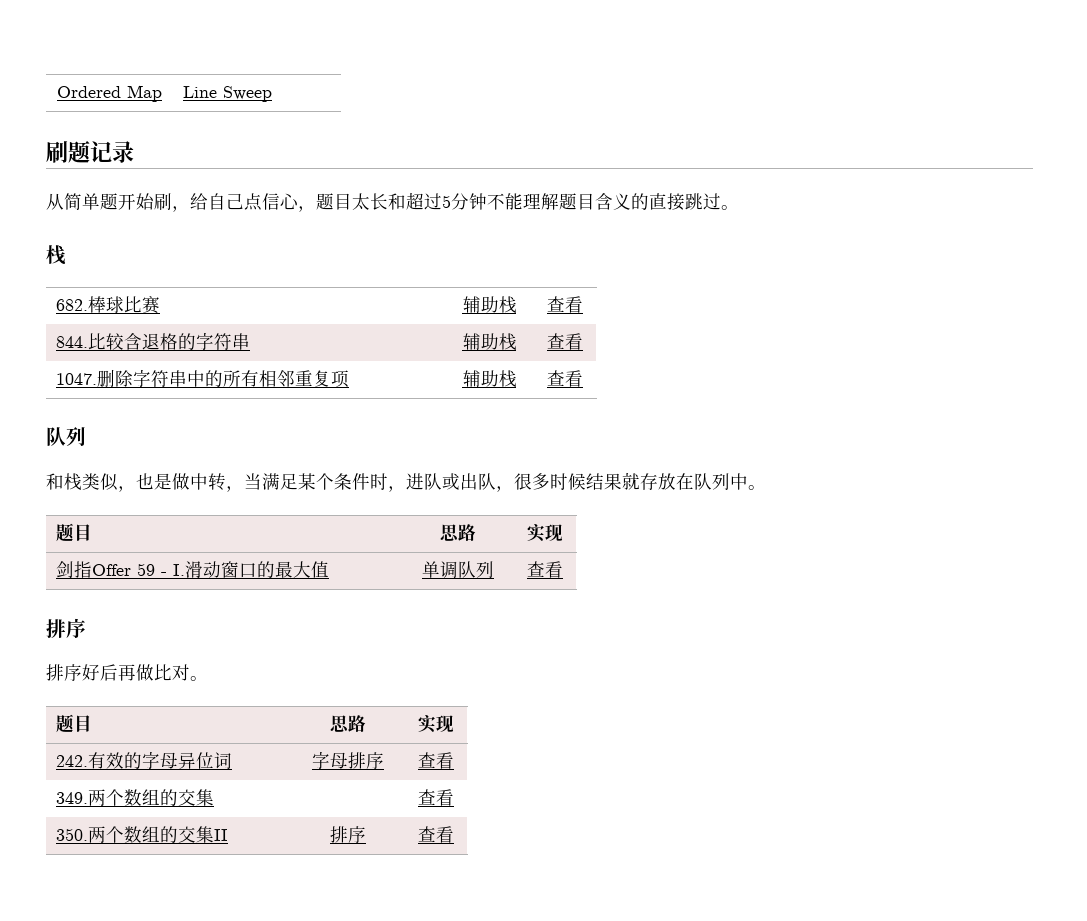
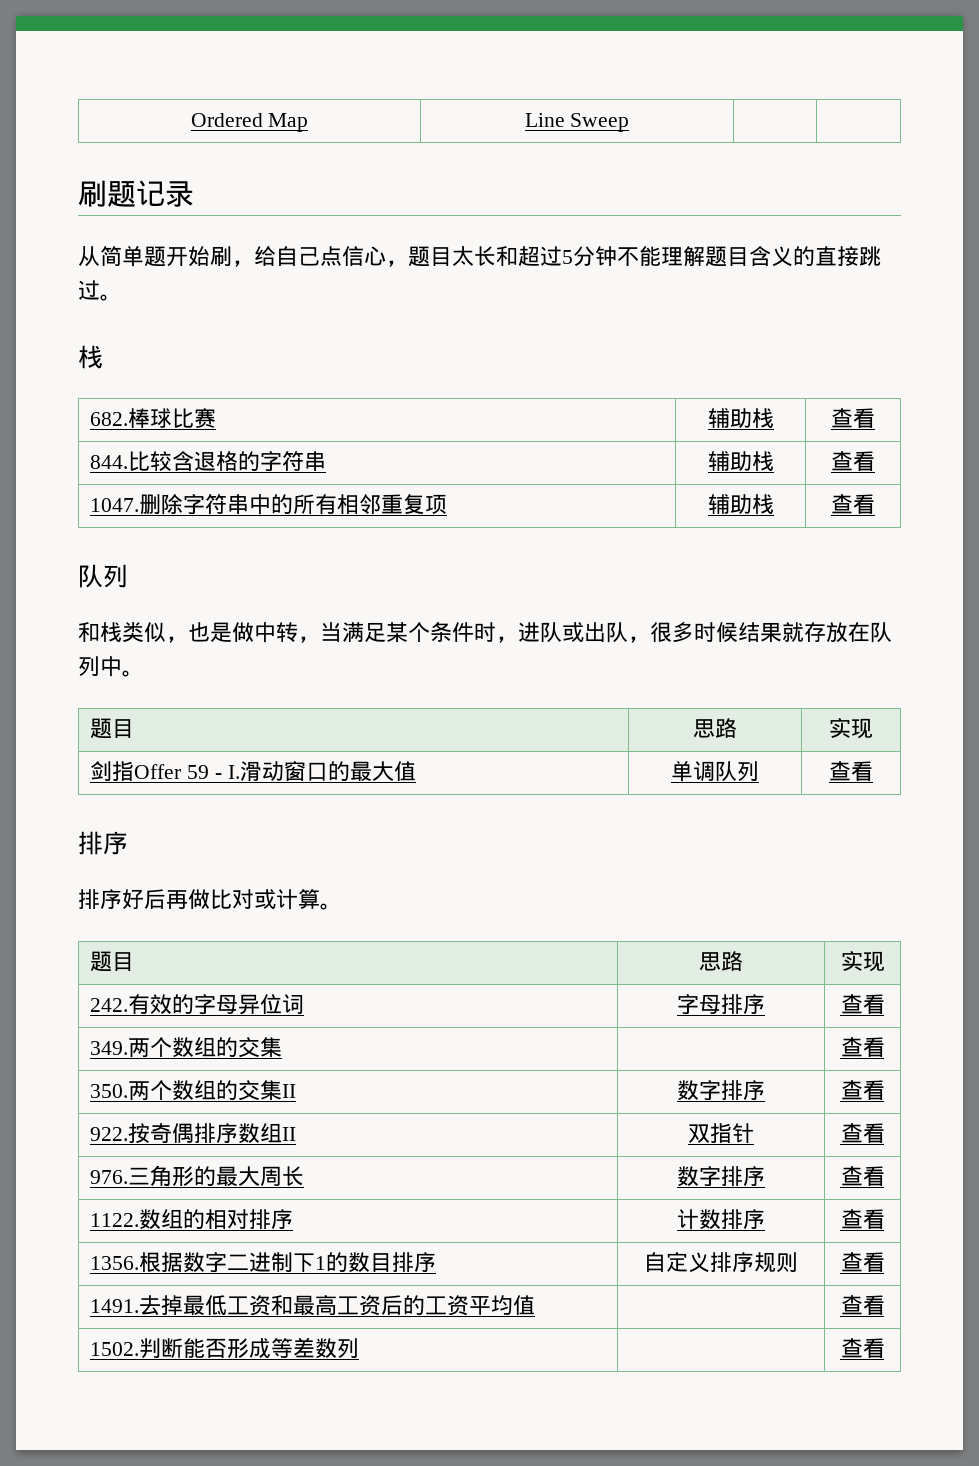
- 排序好后再做比对。
+ 排序好后再做比对或计算。
- 350.两个数组的交集II | 排序 | 查看
+ 350.两个数组的交集II | 数字排序 | 查看
+ 922.按奇偶排序数组II | 双指针 | 查看
+ 976.三角形的最大周长 | 数字排序 | 查看
+ 1122.数组的相对排序 | 计数排序 | 查看
+ 1356.根据数字二进制下1的数目排序 | 自定义排序规则 | 查看
+ 1491.去掉最低工资和最高工资后的工资平均值 | | 查看
+ 1502.判断能否形成等差数列 | | 查看

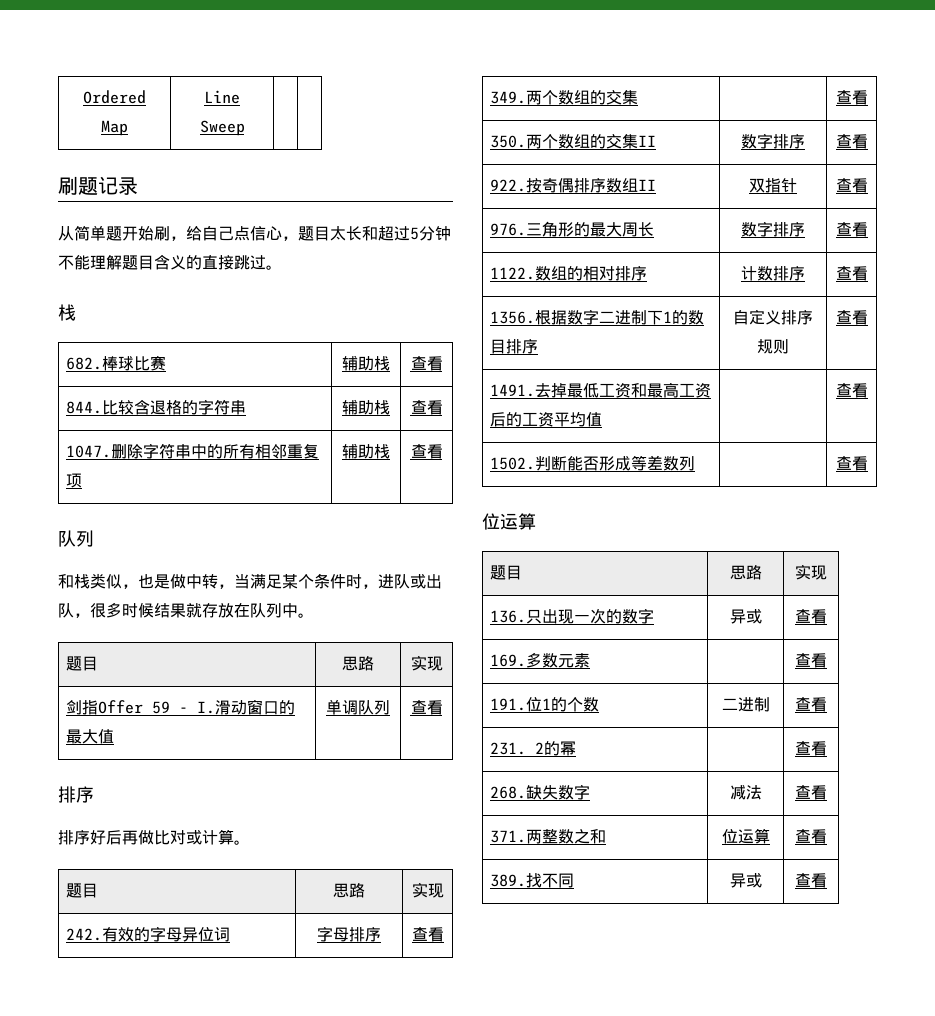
  1502.判断能否形成等差数列 | | 查看
+ 位运算
+ 题目 | 思路 | 实现
+ 136.只出现一次的数字 | 异或 | 查看
+ 169.多数元素 | | 查看
+ 191.位1的个数 | 二进制 | 查看
+ 231. 2的幂 | | 查看
+ 268.缺失数字 | 减法 | 查看
+ 371.两整数之和 | 位运算 | 查看
+ 389.找不同 | 异或 | 查看

